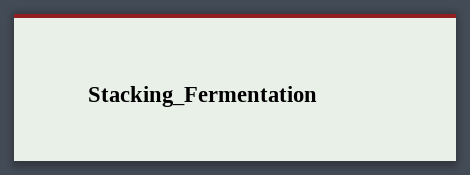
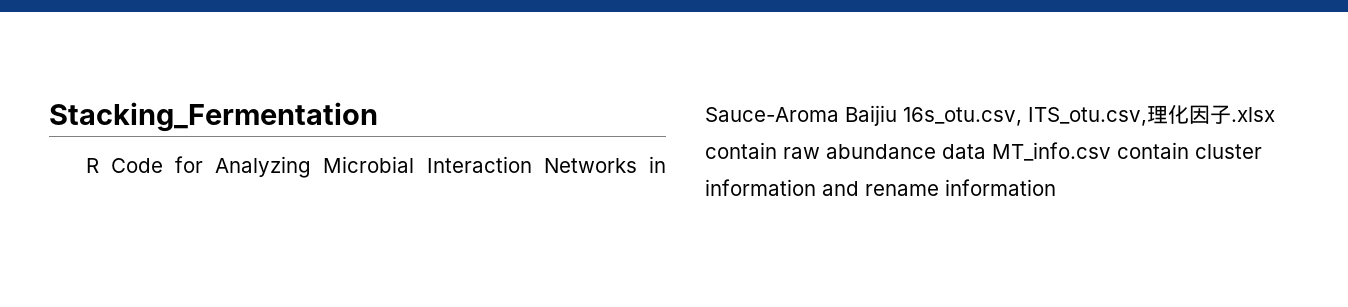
+ R Code for Analyzing Microbial Interaction Networks in Sauce-Aroma Baijiu 16s_otu.csv, ITS_otu.csv,理化因子.xlsx contain raw abundance data MT_info.csv contain cluster information and rename information

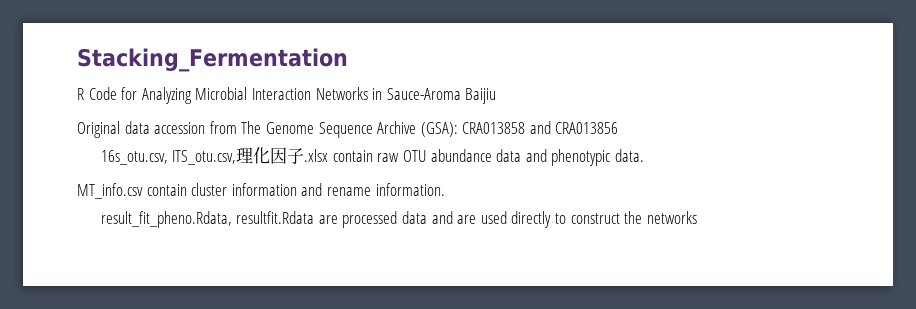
- R Code for Analyzing Microbial Interaction Networks in Sauce-Aroma Baijiu 16s_otu.csv, ITS_otu.csv,理化因子.xlsx contain raw abundance data MT_info.csv contain cluster information and rename information
+ R Code for Analyzing Microbial Interaction Networks in Sauce-Aroma Baijiu
+ Original data accession from The Genome Sequence Archive (GSA): CRA013858 and CRA013856
+ 16s_otu.csv, ITS_otu.csv,理化因子.xlsx contain raw OTU abundance data and phenotypic data.
+ MT_info.csv contain cluster information and rename information.
+ result_fit_pheno.Rdata, resultfit.Rdata are processed data and are used directly to construct the networks

